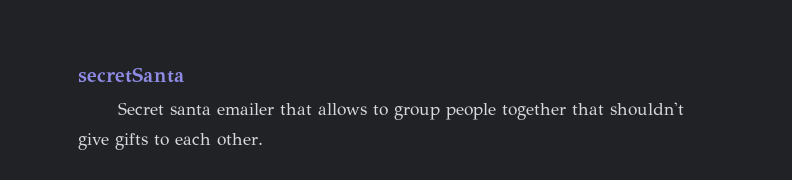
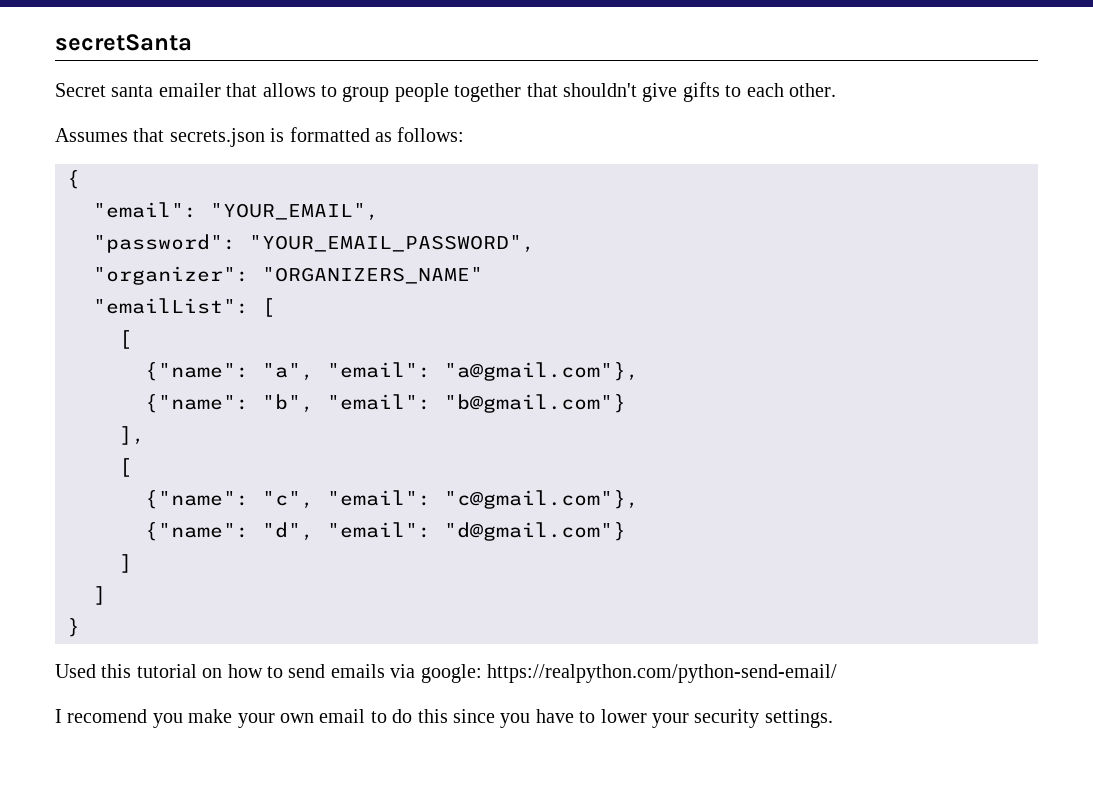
+ Assumes that secrets.json is formatted as follows:
+ {
+ "email": "YOUR_EMAIL",
+ "password": "YOUR_EMAIL_PASSWORD",
+ "organizer": "ORGANIZERS_NAME"
+ "emailList": [
+ [
+ {"name": "a", "email": "a@gmail.com"},
+ {"name": "b", "email": "b@gmail.com"}
+ ],
+ [
+ {"name": "c", "email": "c@gmail.com"},
+ {"name": "d", "email": "d@gmail.com"}
+ ]
+ ]
+ }
+ Used this tutorial on how to send emails via google: https://realpython.com/python-send-email/
+ I recomend you make your own email to do this since you have to lower your security settings.

